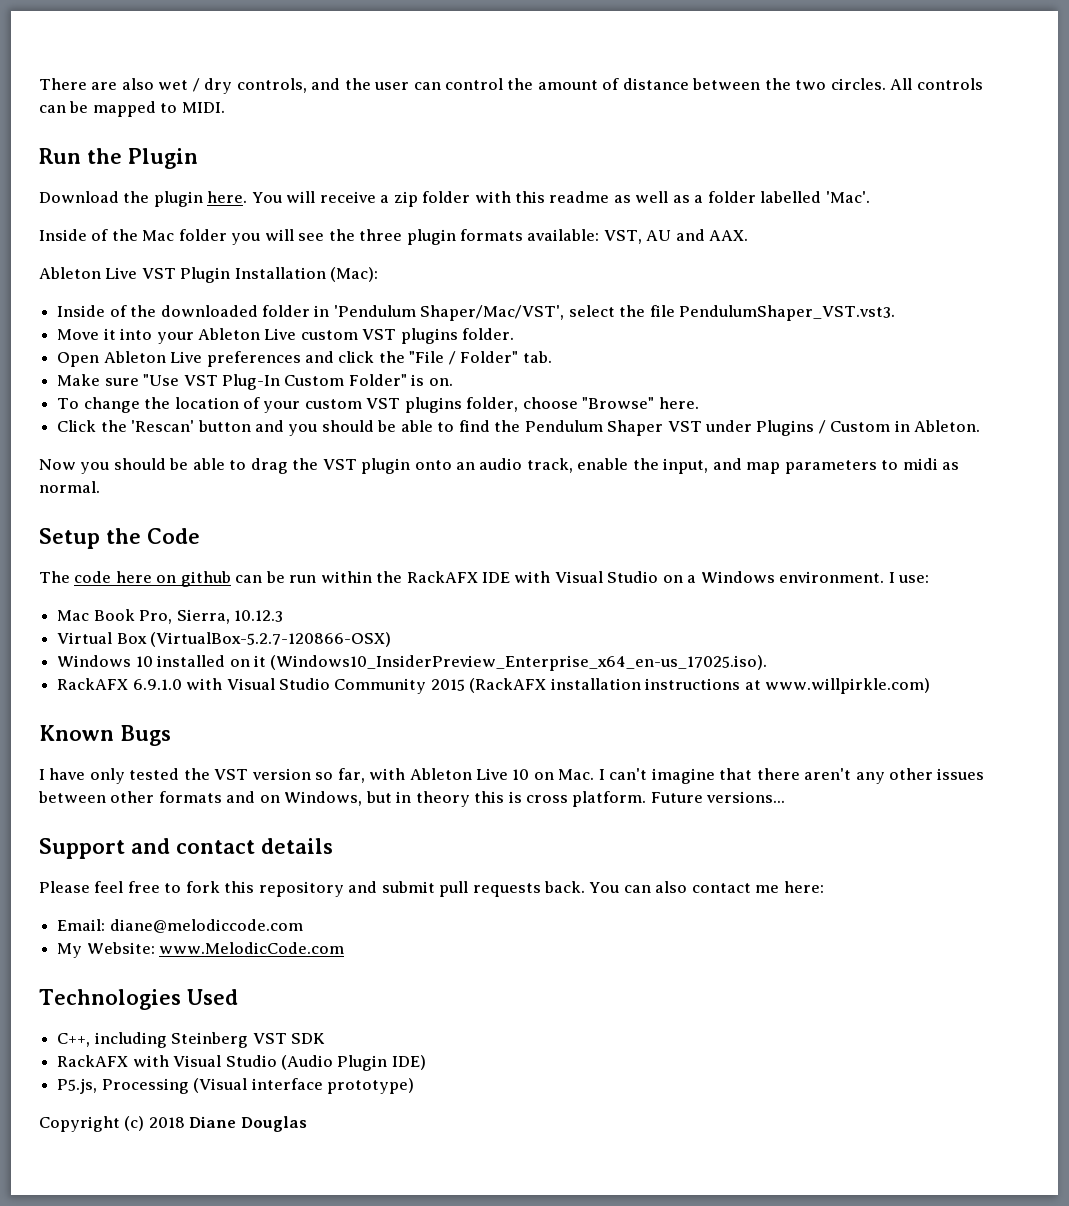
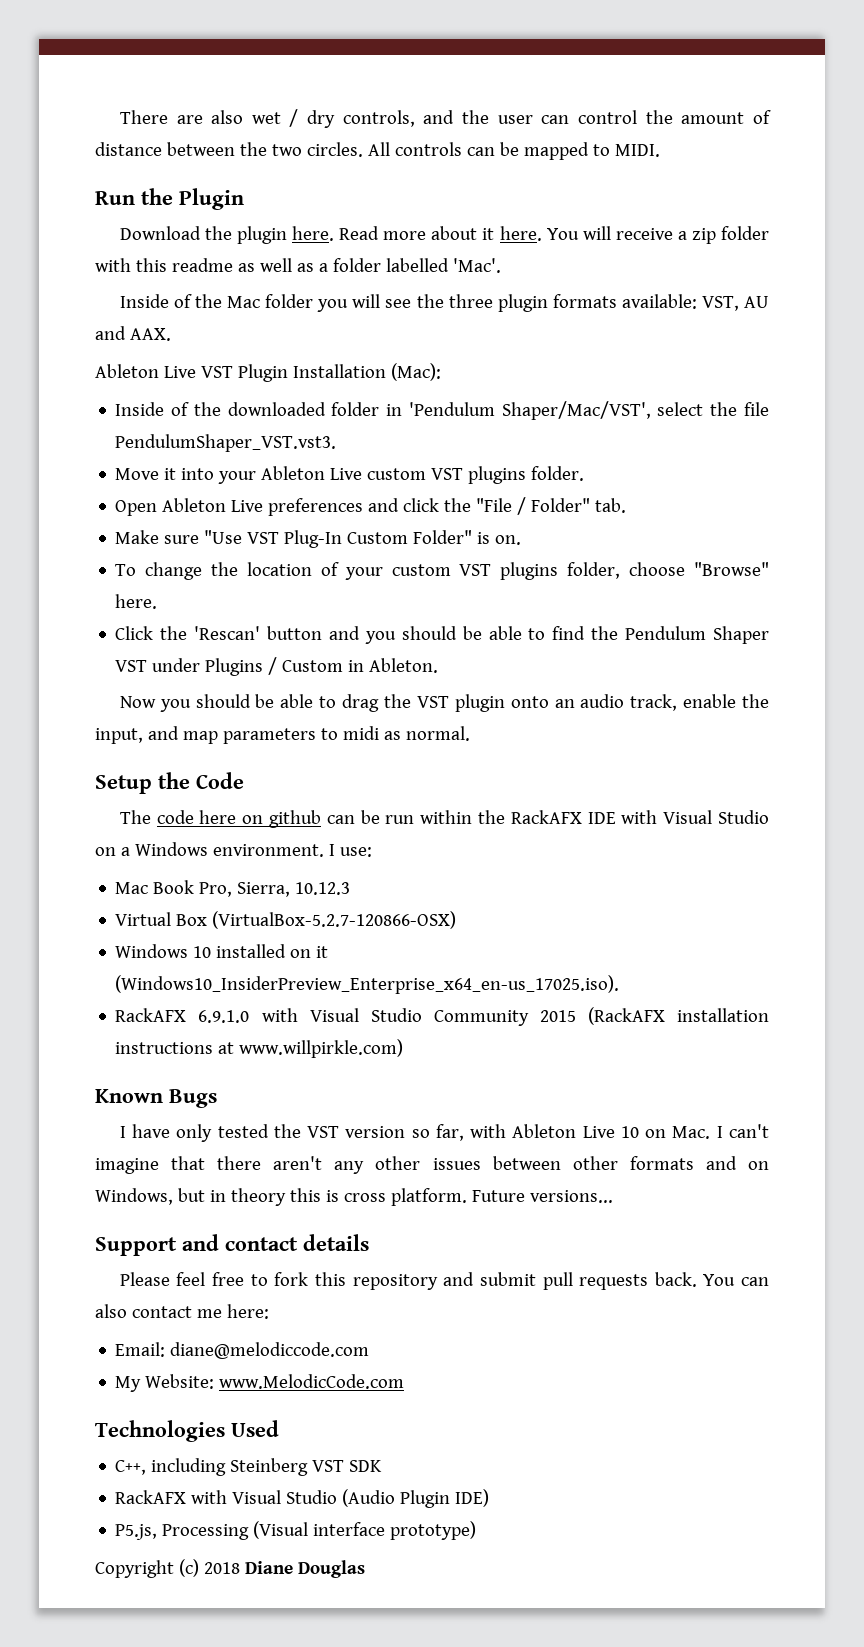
+ Read more about it here.

